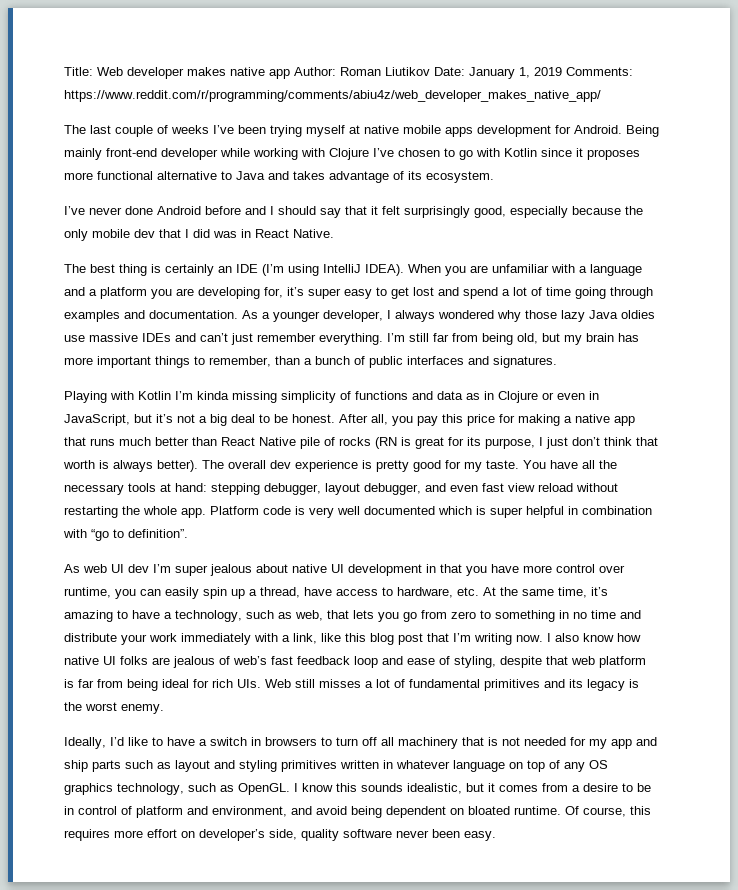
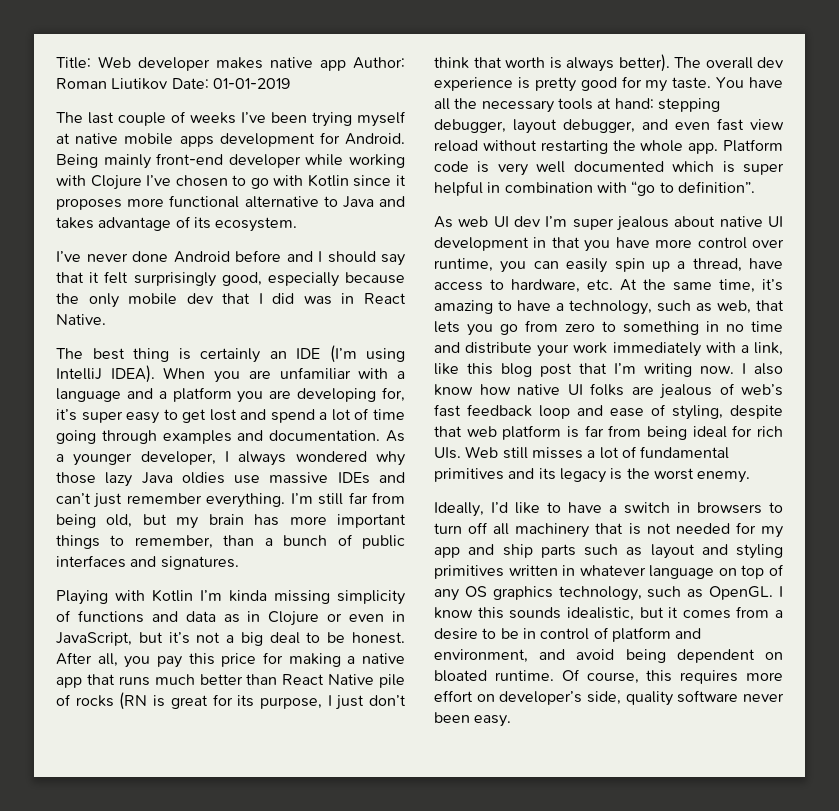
- Title: Web developer makes native app Author: Roman Liutikov Date: January 1, 2019 Comments: https://www.reddit.com/r/programming/comments/abiu4z/web_developer_makes_native_app/
+ Title: Web developer makes native app Author: Roman Liutikov Date: 01-01-2019

